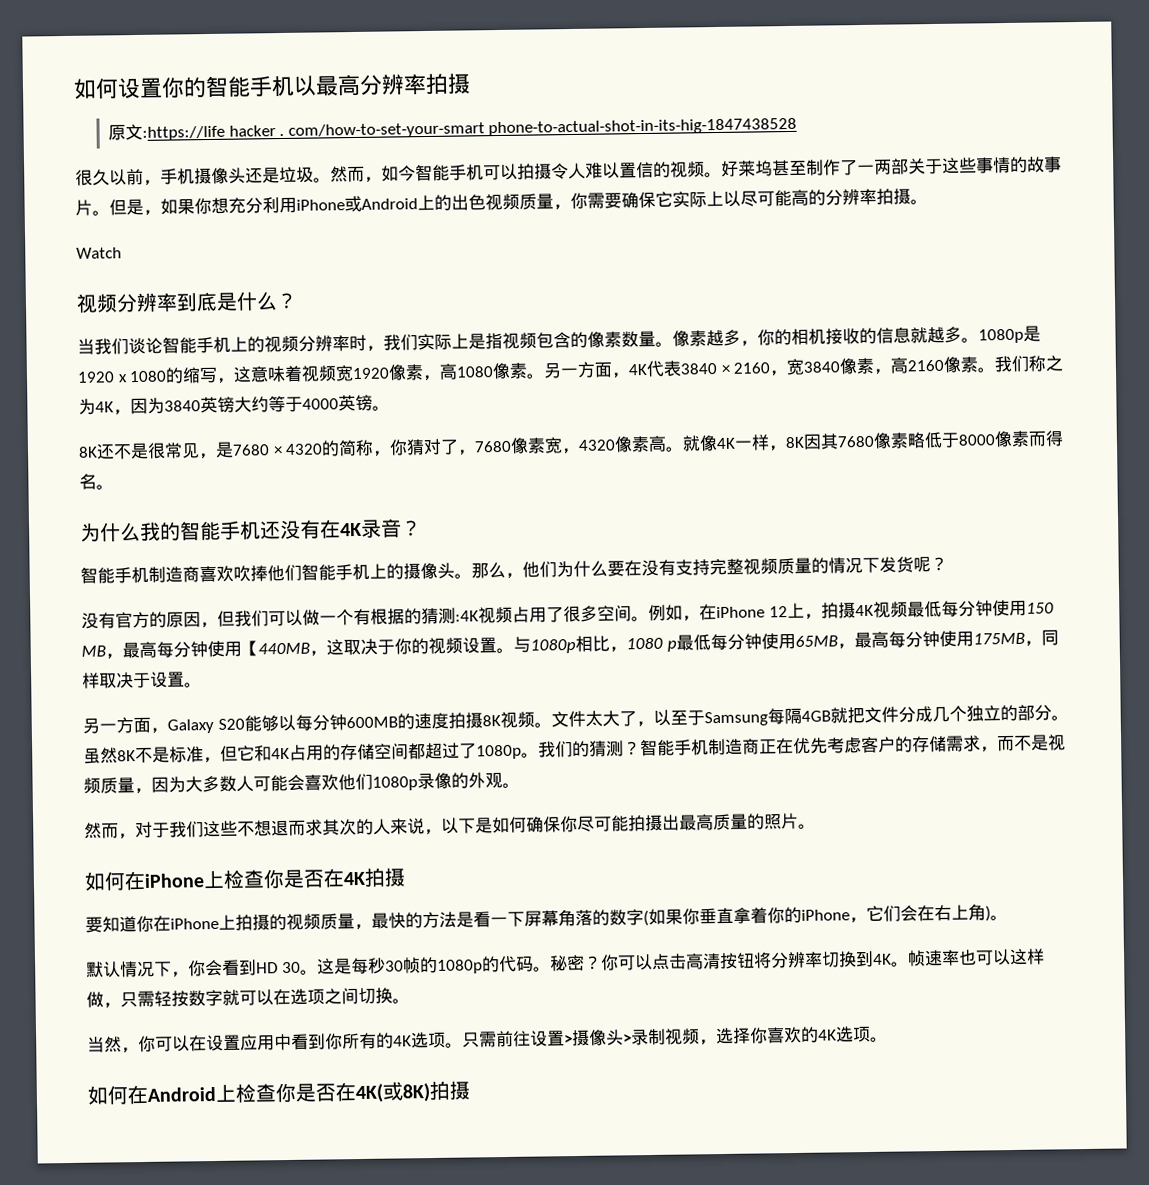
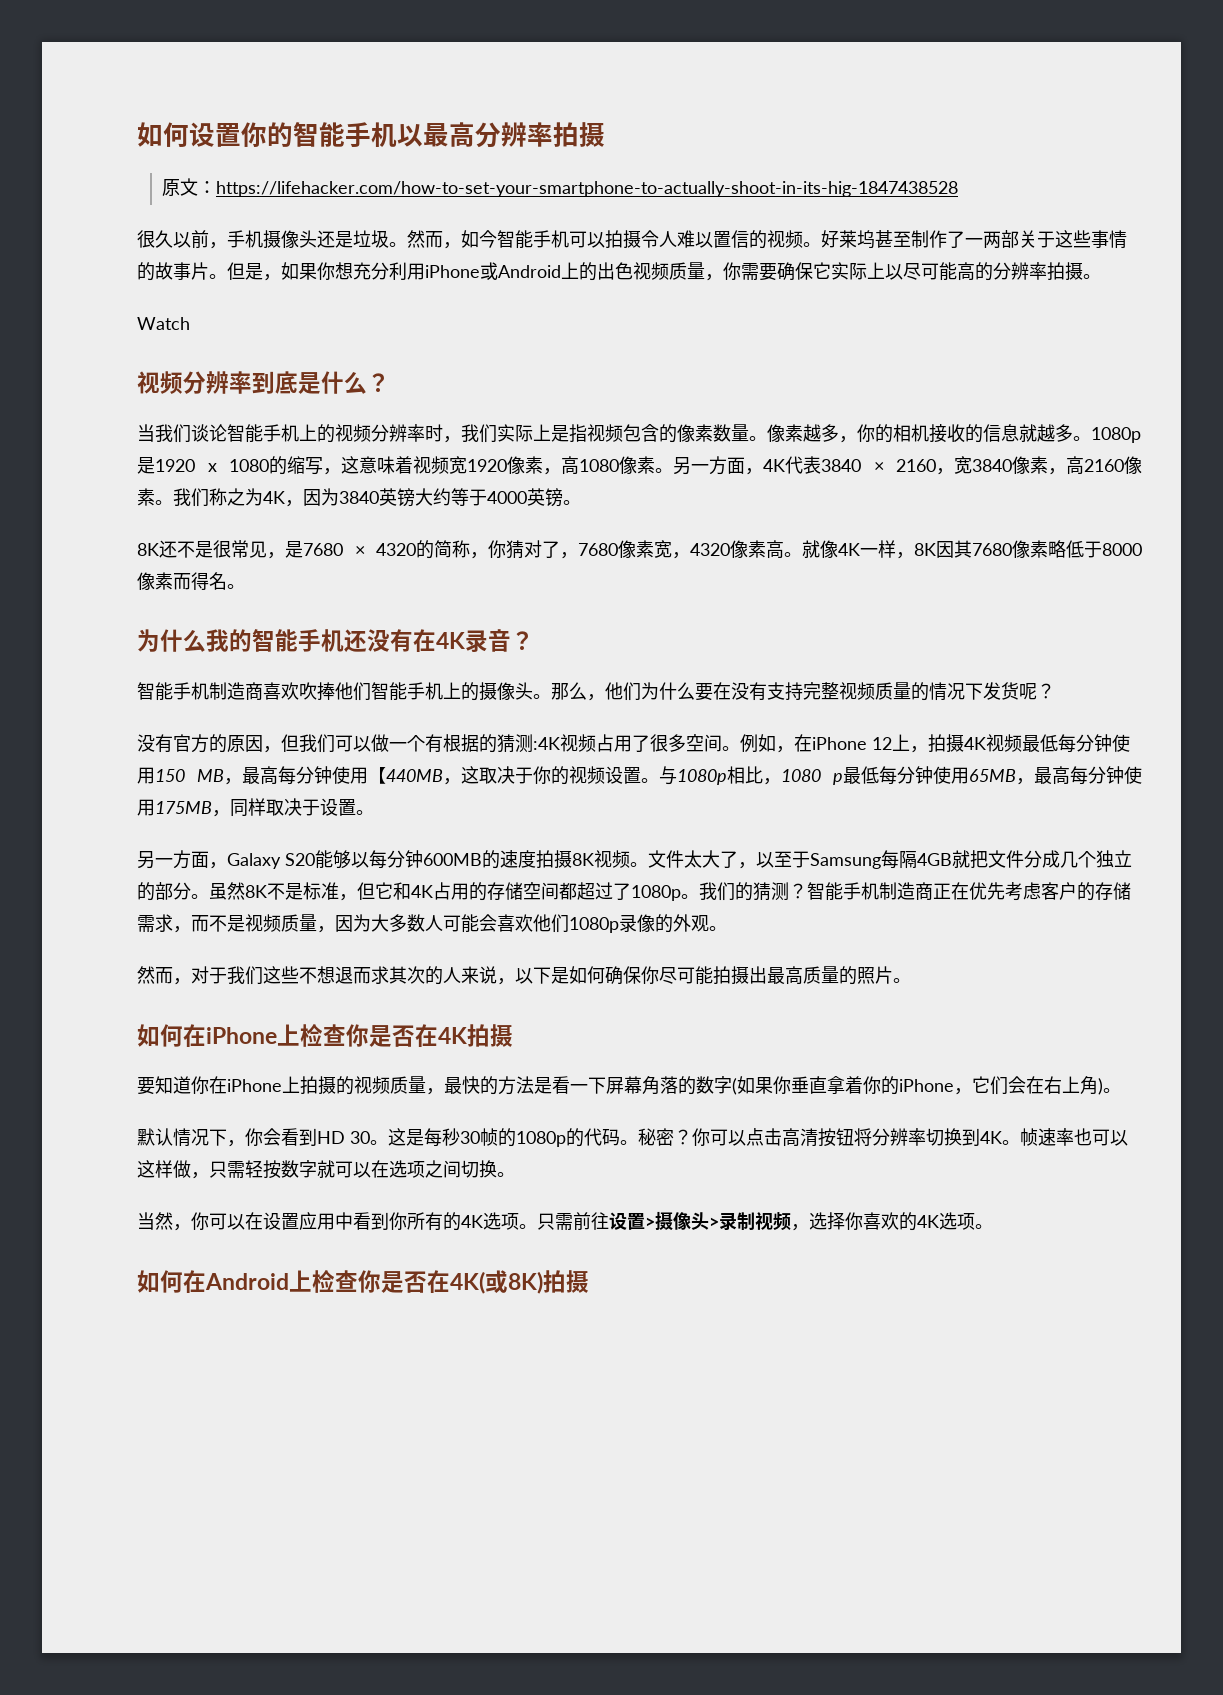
- 原文:https://life hacker . com/how-to-set-your-smart phone-to-actual-shot-in-its-hig-1847438528
+ 原文：https://lifehacker.com/how-to-set-your-smartphone-to-actually-shoot-in-its-hig-1847438528

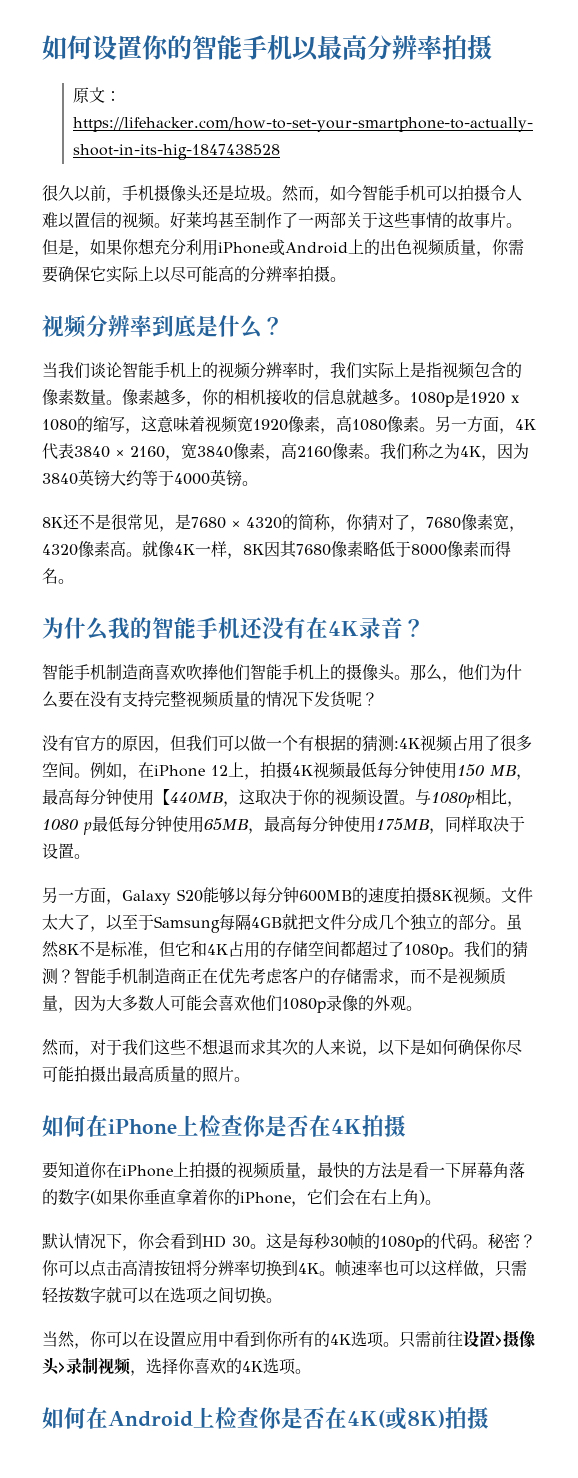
- Watch

